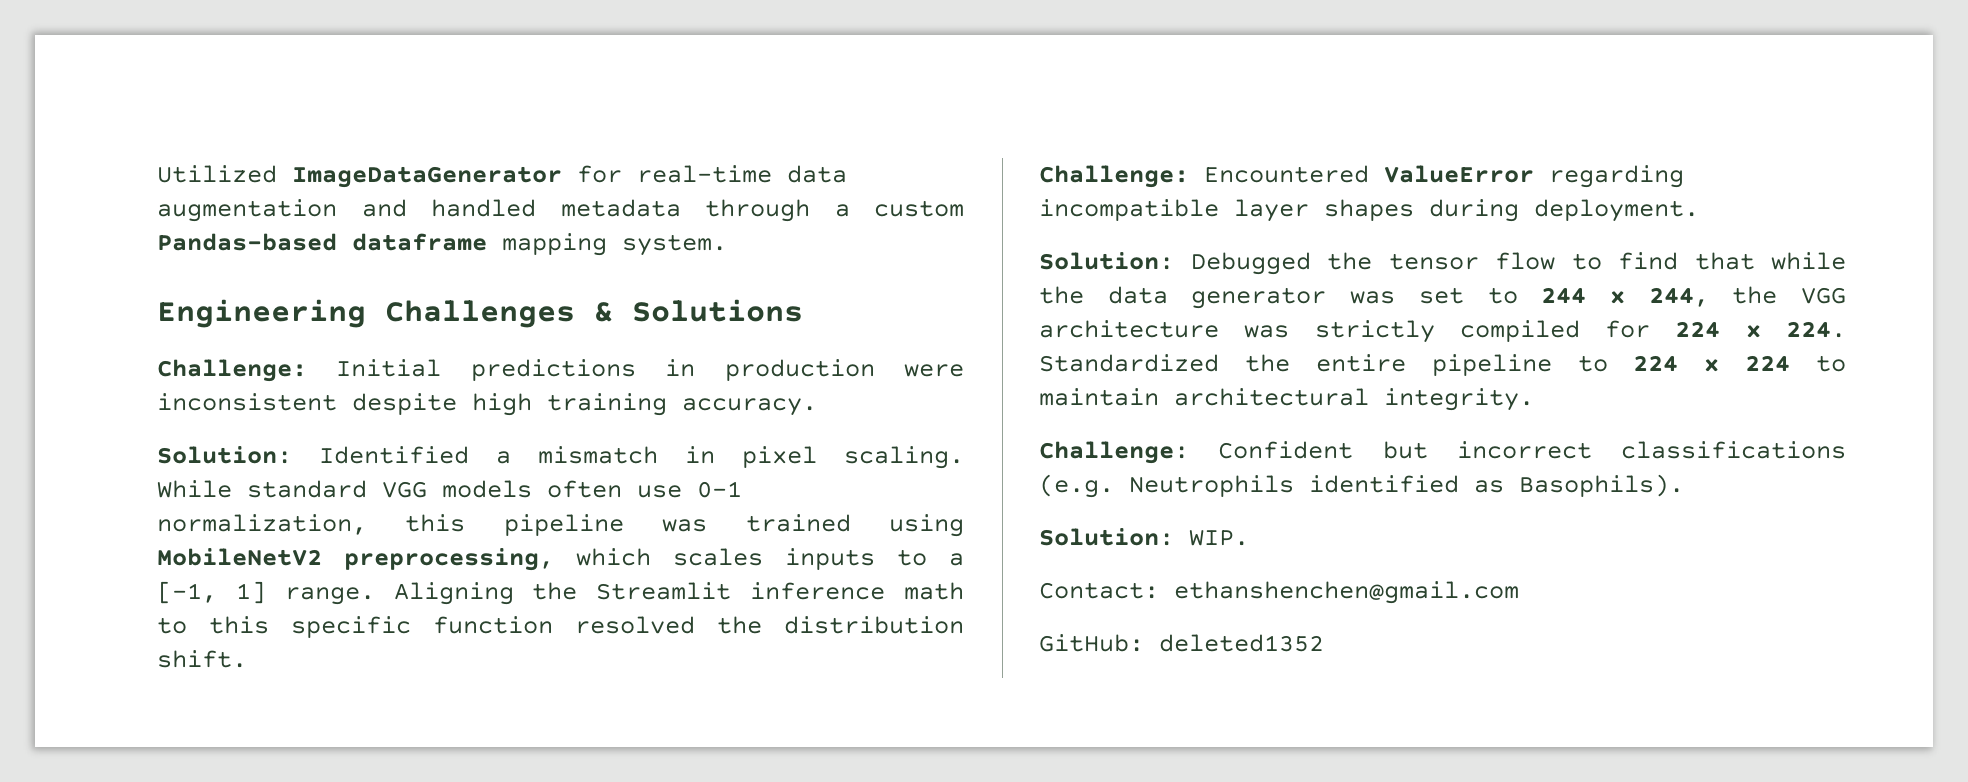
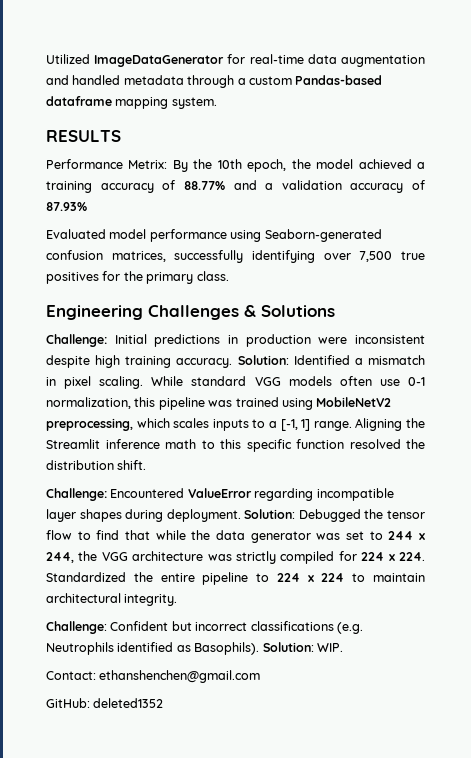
+ RESULTS
+ Performance Metrix: By the 10th epoch, the model achieved a training accuracy of 88.77% and a validation accuracy of 87.93%
+ Evaluated model performance using Seaborn-generated confusion matrices, successfully identifying over 7,500 true positives for the primary class.
- Challenge: Initial predictions in production were inconsistent despite high training accuracy.
- Solution: Identified a mismatch in pixel scaling.
+ Challenge: Initial predictions in production were inconsistent despite high training accuracy. Solution: Identified a mismatch in pixel scaling.
- Challenge: Encountered ValueError regarding incompatible layer shapes during deployment.
- Solution: Debugged the tensor flow to find that while the data generator was set to 244 x 244, the VGG architecture was strictly compiled for 224 x 224. Standardized the entire pipeline to 224 x 224 to maintain architectural integrity.
+ Challenge: Encountered ValueError regarding incompatible layer shapes during deployment. Solution: Debugged the tensor flow to find that while the data generator was set to 244 x 244, the VGG architecture was strictly compiled for 224 x 224. Standardized the entire pipeline to 224 x 224 to maintain architectural integrity.
- Challenge: Confident but incorrect classifications (e.g. Neutrophils identified as Basophils).
- Solution: WIP.
+ Challenge: Confident but incorrect classifications (e.g. Neutrophils identified as Basophils). Solution: WIP.

